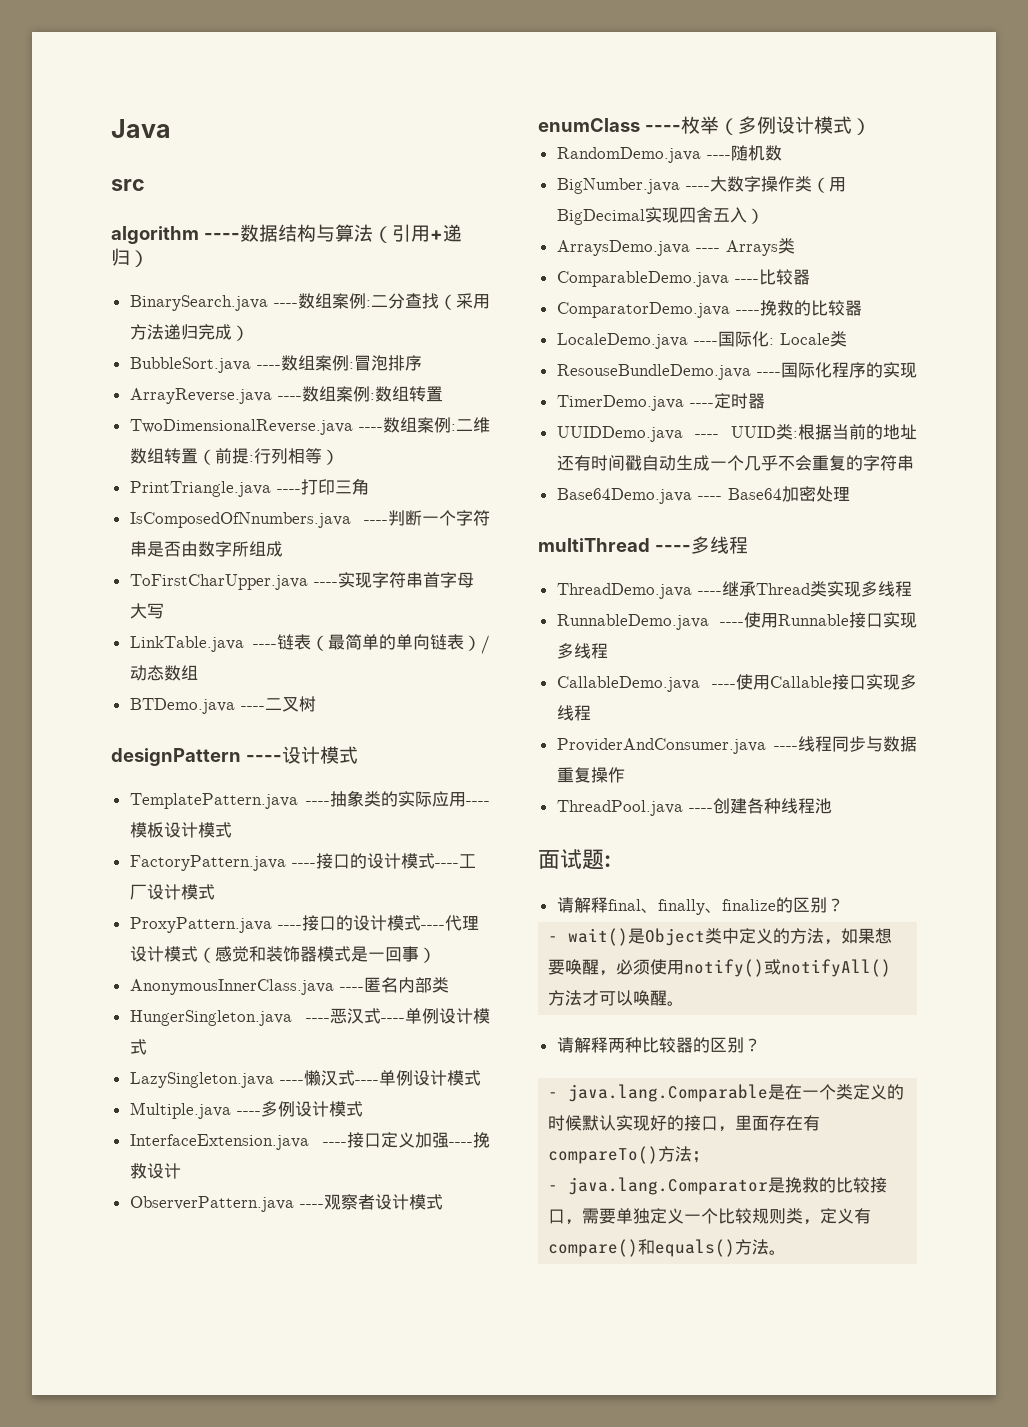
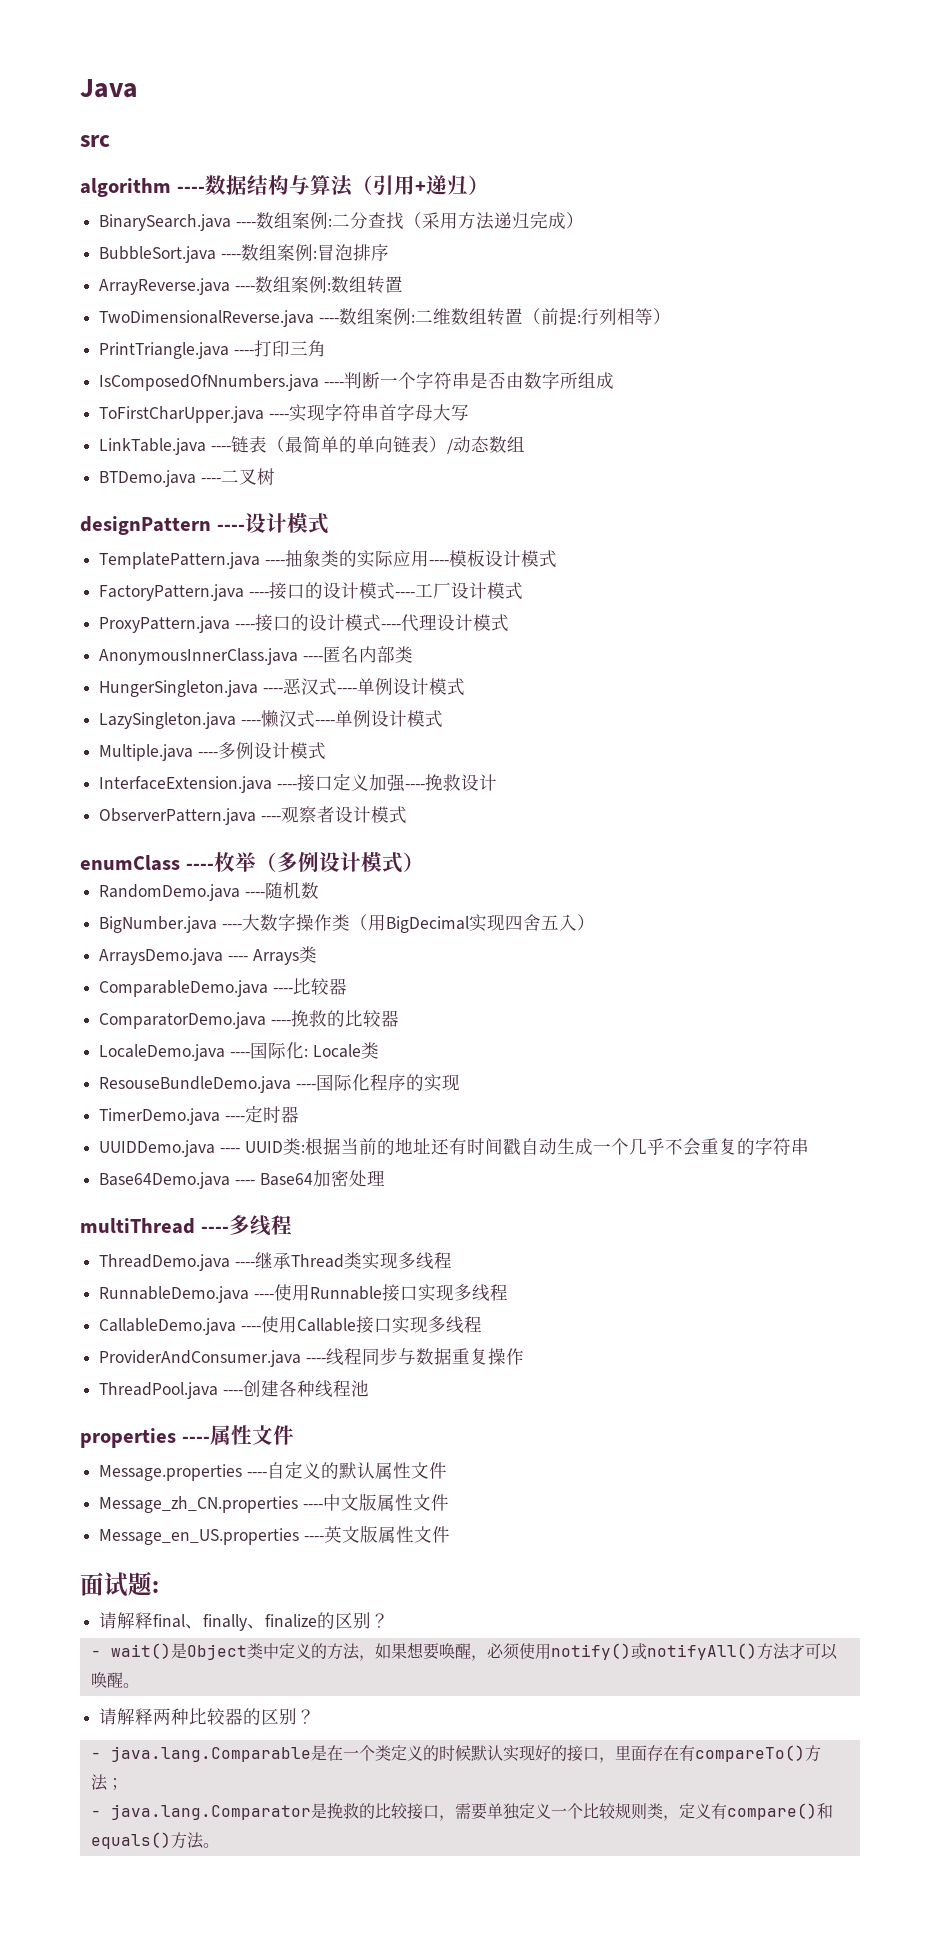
- ProxyPattern.java ----接口的设计模式----代理设计模式（感觉和装饰器模式是一回事）
+ ProxyPattern.java ----接口的设计模式----代理设计模式
+ properties ----属性文件
+ Message.properties ----自定义的默认属性文件
+ Message_zh_CN.properties ----中文版属性文件
+ Message_en_US.properties ----英文版属性文件

